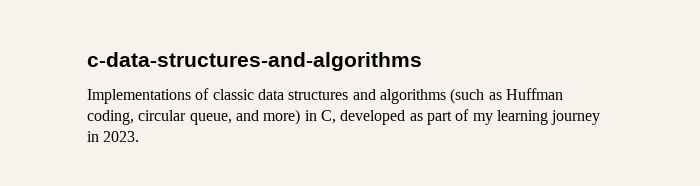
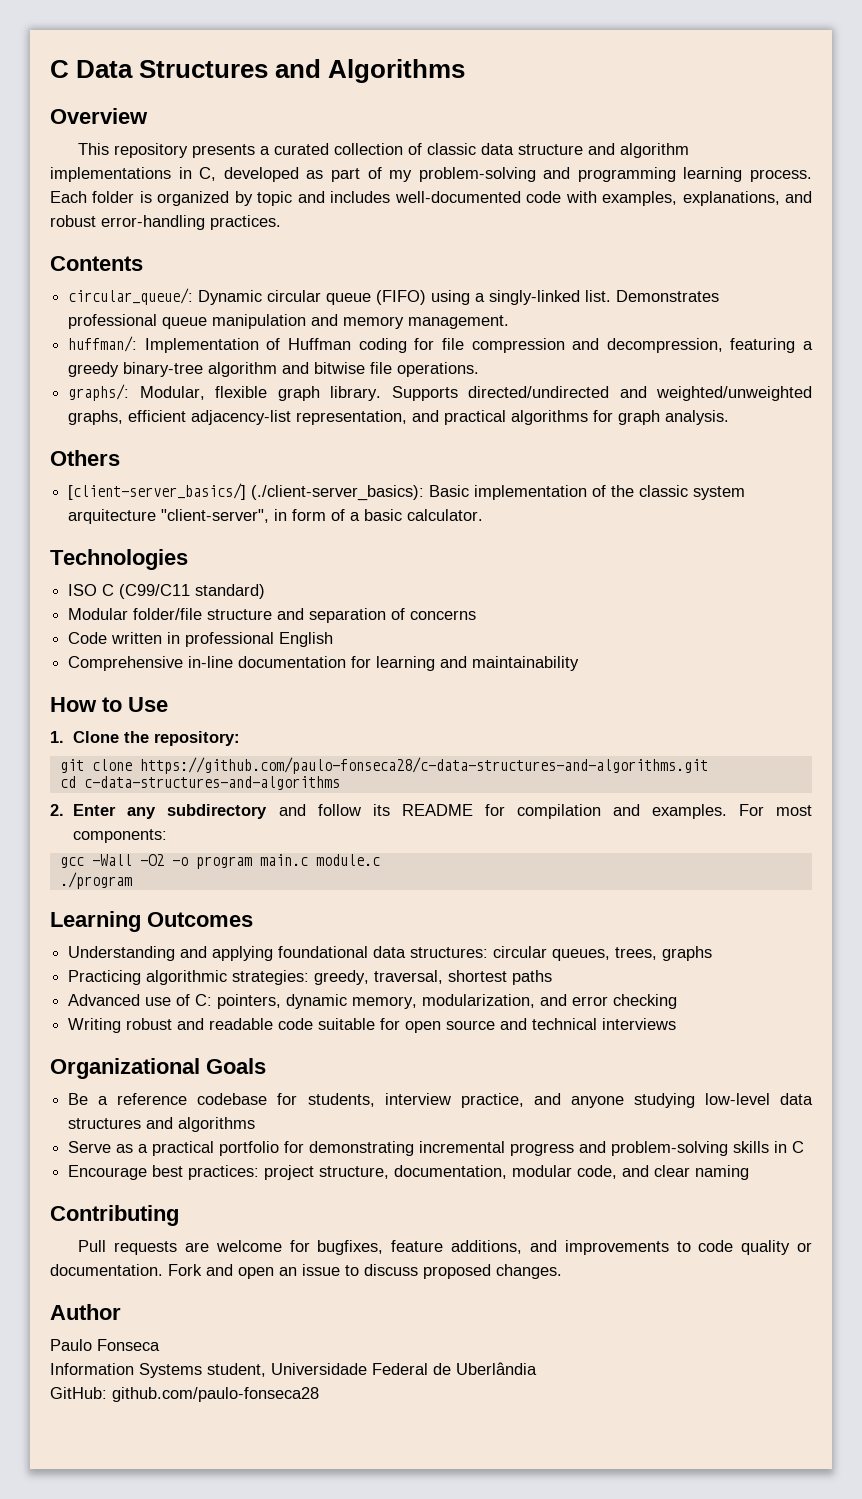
- c-data-structures-and-algorithms
- Implementations of classic data structures and algorithms (such as Huffman coding, circular queue, and more) in C, developed as part of my learning journey in 2023.
+ C Data Structures and Algorithms
+ Overview
+ This repository presents a curated collection of classic data structure and algorithm implementations in C, developed as part of my problem-solving and programming learning process. Each folder is organized by topic and includes well-documented code with examples, explanations, and robust error-handling practices.
+ Contents
+ circular_queue/: Dynamic circular queue (FIFO) using a singly-linked list. Demonstrates professional queue manipulation and memory management.
+ huffman/: Implementation of Huffman coding for file compression and decompression, featuring a greedy binary-tree algorithm and bitwise file operations.
+ graphs/: Modular, flexible graph library. Supports directed/undirected and weighted/unweighted graphs, efficient adjacency-list representation, and practical algorithms for graph analysis.
+ Others
+ [client-server_basics/] (./client-server_basics): Basic implementation of the classic system arquitecture "client-server", in form of a basic calculator.
+ Technologies
+ ISO C (C99/C11 standard)
+ Modular folder/file structure and separation of concerns
+ Code written in professional English
+ Comprehensive in-line documentation for learning and maintainability
+ How to Use
+ 1. Clone the repository:
+ git clone https://github.com/paulo-fonseca28/c-data-structures-and-algorithms.git
+ cd c-data-structures-and-algorithms
+ 2. Enter any subdirectory and follow its README for compilation and examples. For most components:
+ gcc -Wall -O2 -o program main.c module.c
+ ./program
+ Learning Outcomes
+ Understanding and applying foundational data structures: circular queues, trees, graphs
+ Practicing algorithmic strategies: greedy, traversal, shortest paths
+ Advanced use of C: pointers, dynamic memory, modularization, and error checking
+ Writing robust and readable code suitable for open source and technical interviews
+ Organizational Goals
+ Be a reference codebase for students, interview practice, and anyone studying low-level data structures and algorithms
+ Serve as a practical portfolio for demonstrating incremental progress and problem-solving skills in C
+ Encourage best practices: project structure, documentation, modular code, and clear naming
+ Contributing
+ Pull requests are welcome for bugfixes, feature additions, and improvements to code quality or documentation. Fork and open an issue to discuss proposed changes.
+ Author
+ Paulo Fonseca
+ Information Systems student, Universidade Federal de Uberlândia
+ GitHub: github.com/paulo-fonseca28

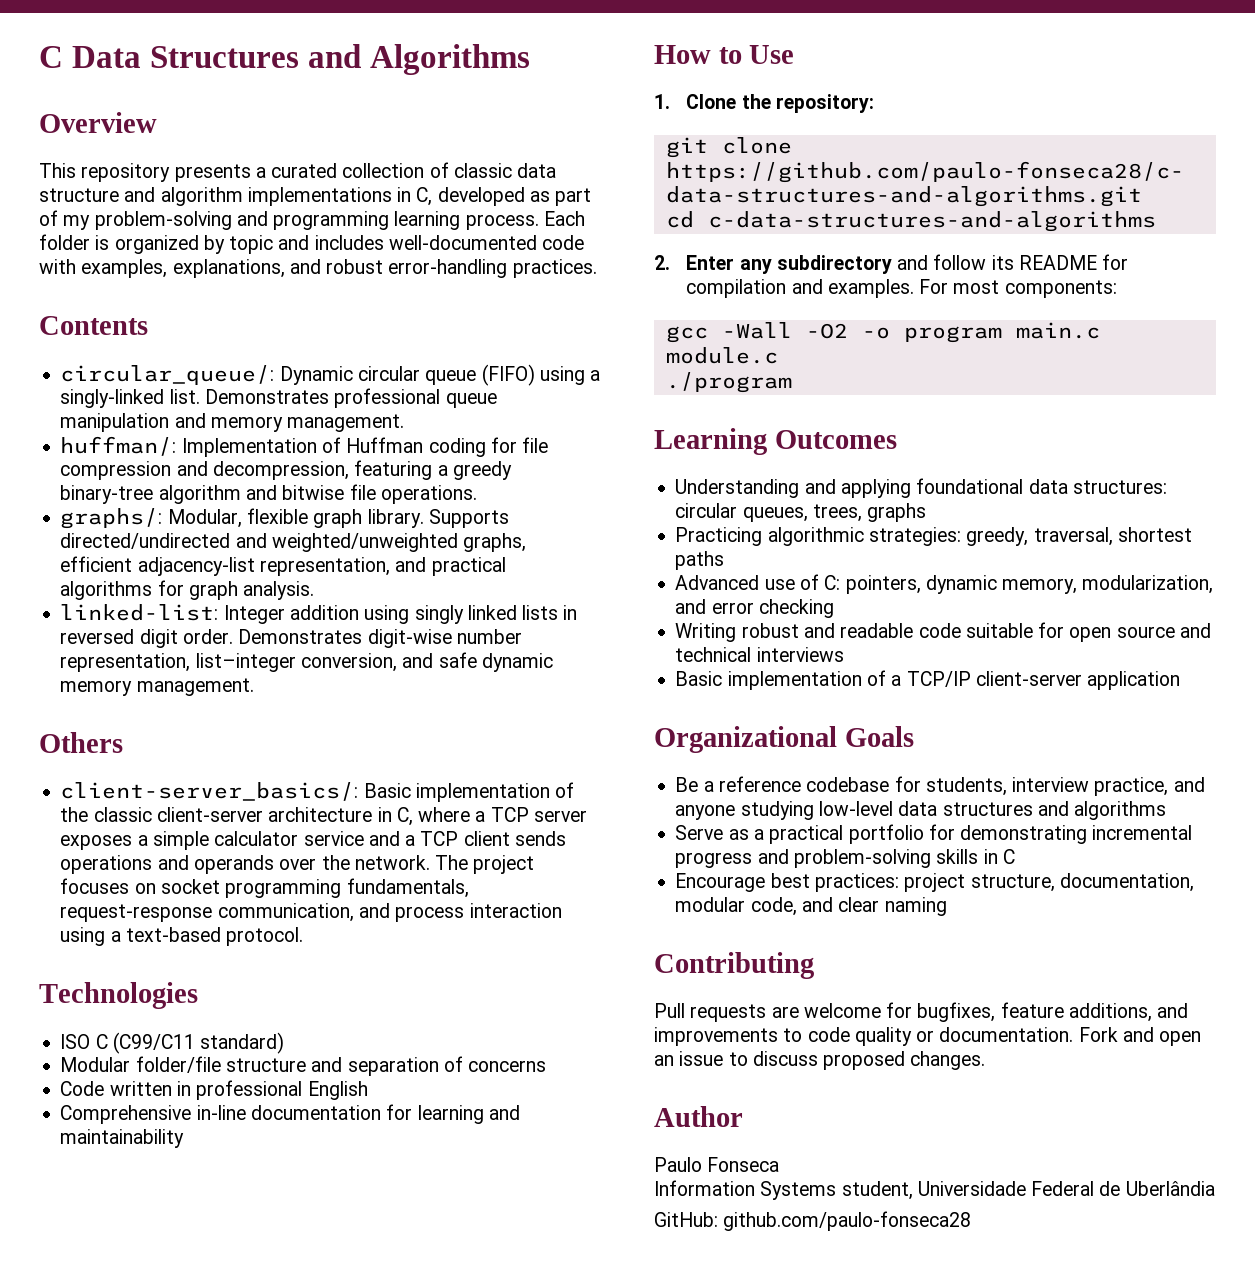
+ linked-list: Integer addition using singly linked lists in reversed digit order. Demonstrates digit-wise number representation, list–integer conversion, and safe dynamic memory management.
- [client-server_basics/] (./client-server_basics): Basic implementation of the classic system arquitecture "client-server", in form of a basic calculator.
+ client-server_basics/: Basic implementation of the classic client-server architecture in C, where a TCP server exposes a simple calculator service and a TCP client sends operations and operands over the network. The project focuses on socket programming fundamentals, request-response communication, and process interaction using a text-based protocol.
+ Basic implementation of a TCP/IP client-server application

